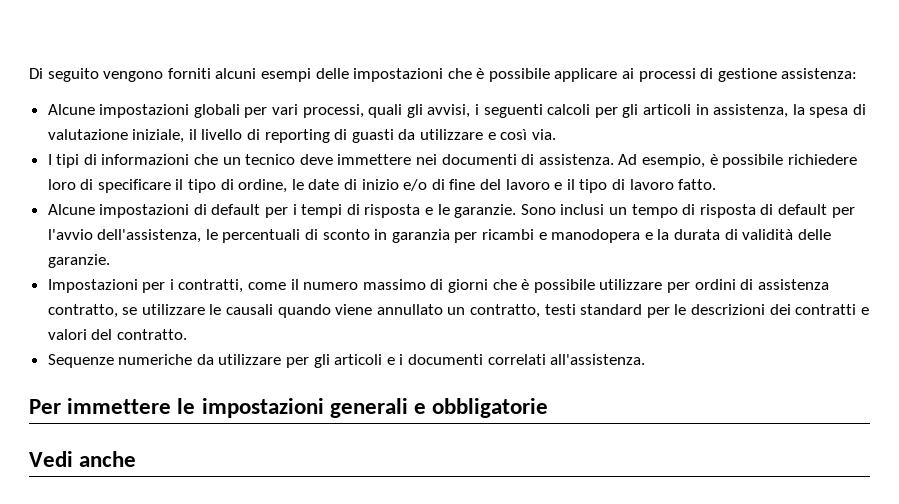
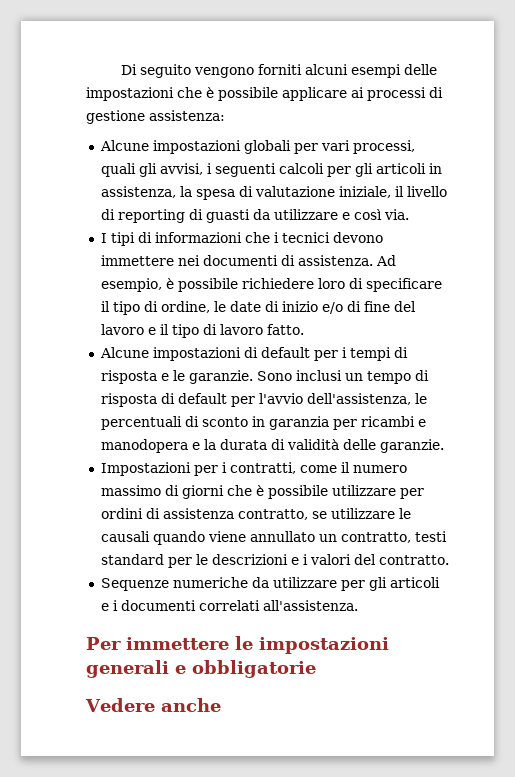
- I tipi di informazioni che un tecnico deve immettere nei documenti di assistenza.
+ I tipi di informazioni che i tecnici devono immettere nei documenti di assistenza.
- Impostazioni per i contratti, come il numero massimo di giorni che è possibile utilizzare per ordini di assistenza contratto, se utilizzare le causali quando viene annullato un contratto, testi standard per le descrizioni dei contratti e valori del contratto.
+ Impostazioni per i contratti, come il numero massimo di giorni che è possibile utilizzare per ordini di assistenza contratto, se utilizzare le causali quando viene annullato un contratto, testi standard per le descrizioni e i valori del contratto.
- Vedi anche
+ Vedere anche

